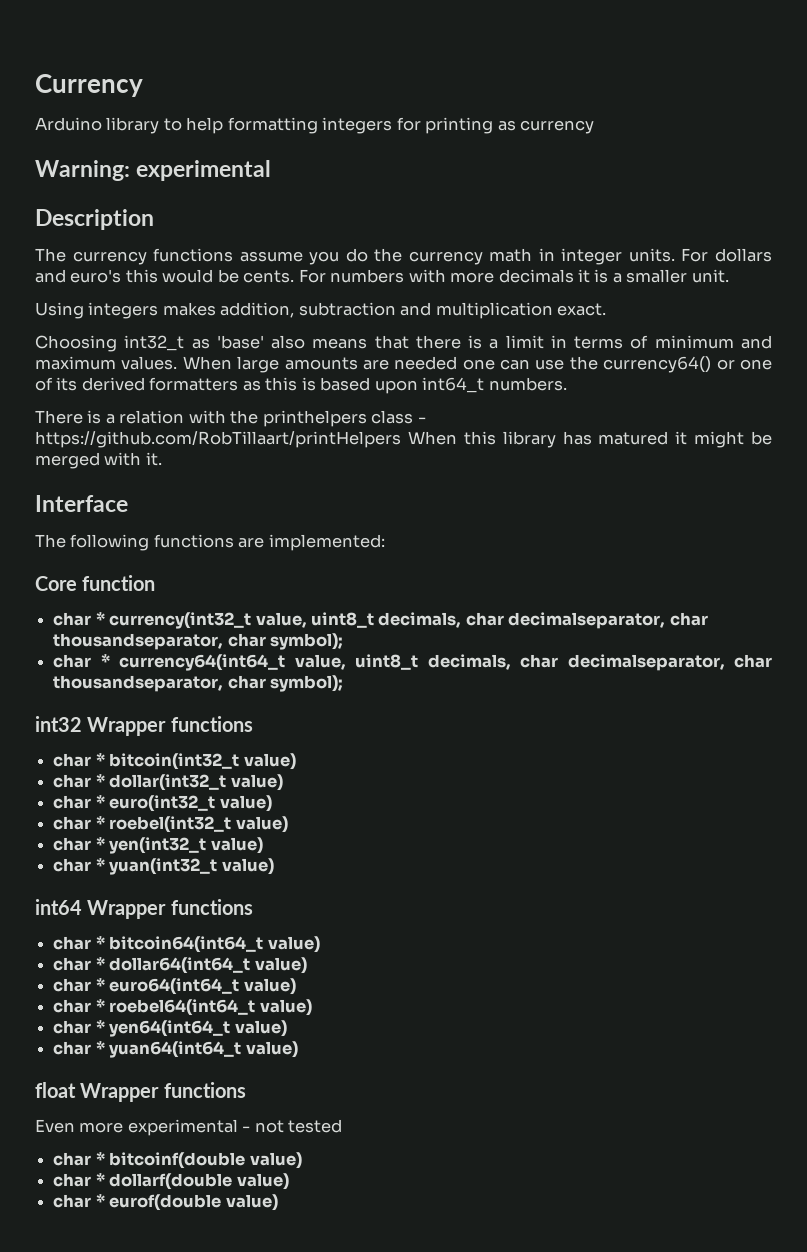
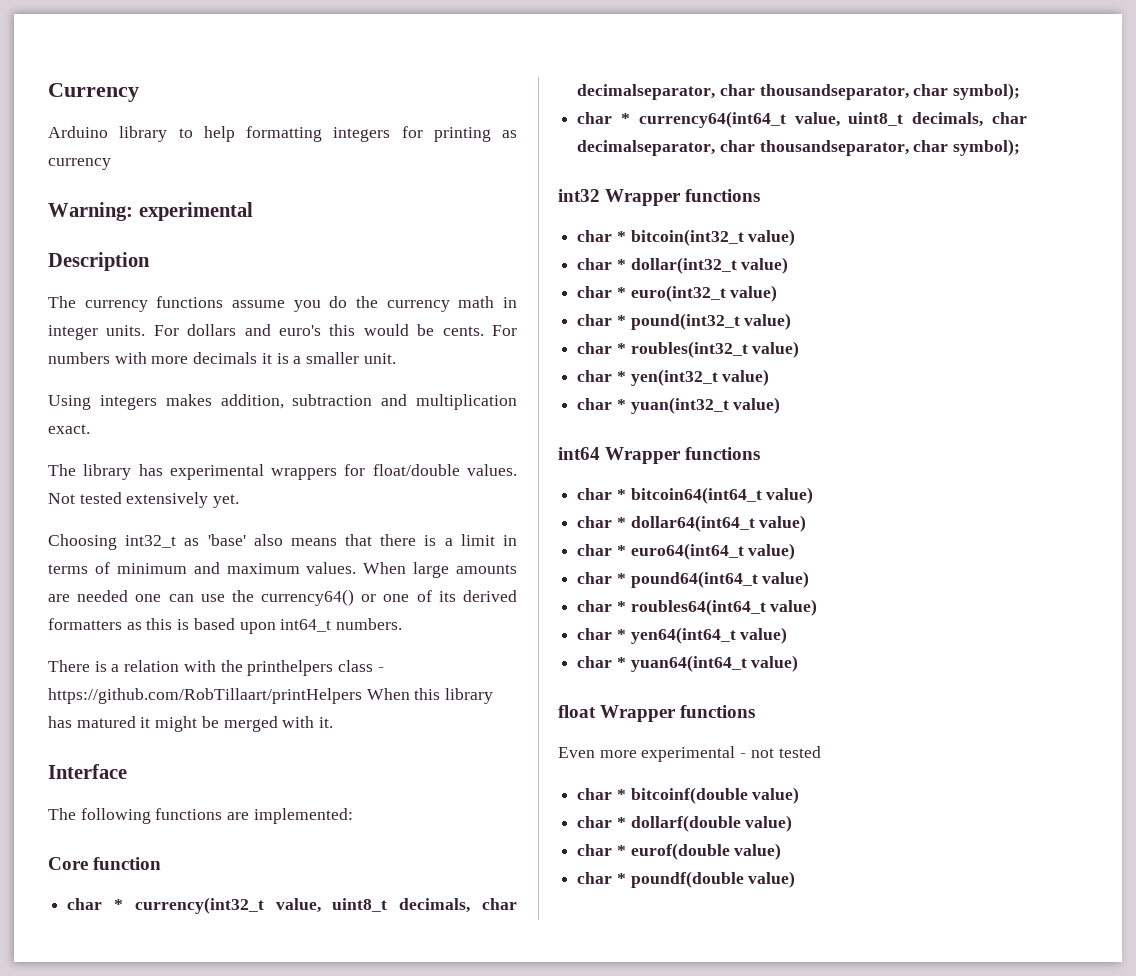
+ The library has experimental wrappers for float/double values. Not tested extensively yet.
- char * roebel(int32_t value)
+ char * pound(int32_t value)
+ char * roubles(int32_t value)
- char * roebel64(int64_t value)
+ char * pound64(int64_t value)
+ char * roubles64(int64_t value)
+ char * poundf(double value)

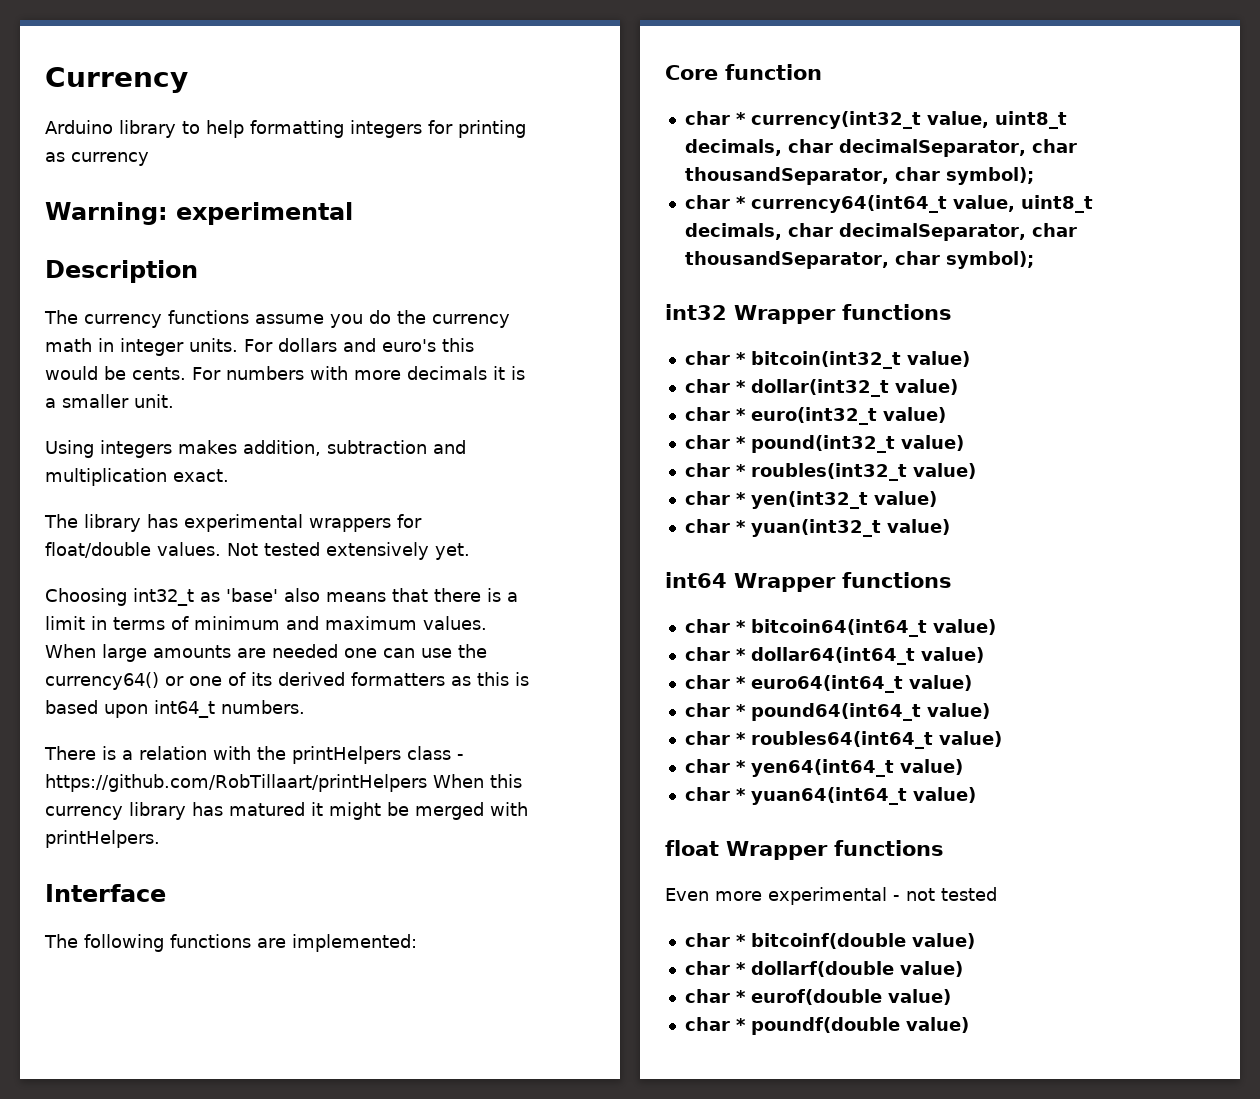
- There is a relation with the printhelpers class - https://github.com/RobTillaart/printHelpers When this library has matured it might be merged with it.
+ There is a relation with the printHelpers class - https://github.com/RobTillaart/printHelpers When this currency library has matured it might be merged with printHelpers.
- char * currency(int32_t value, uint8_t decimals, char decimalseparator, char thousandseparator, char symbol);
+ char * currency(int32_t value, uint8_t decimals, char decimalSeparator, char thousandSeparator, char symbol);
- char * currency64(int64_t value, uint8_t decimals, char decimalseparator, char thousandseparator, char symbol);
+ char * currency64(int64_t value, uint8_t decimals, char decimalSeparator, char thousandSeparator, char symbol);

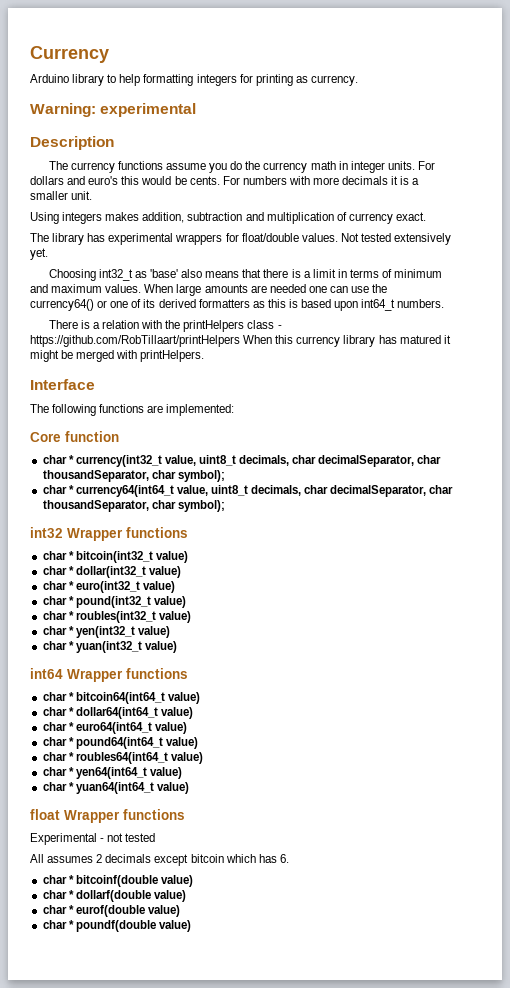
- Arduino library to help formatting integers for printing as currency
+ Arduino library to help formatting integers for printing as currency.
- Using integers makes addition, subtraction and multiplication exact.
+ Using integers makes addition, subtraction and multiplication of currency exact.
- Even more experimental - not tested
+ Experimental - not tested
+ All assumes 2 decimals except bitcoin which has 6.

